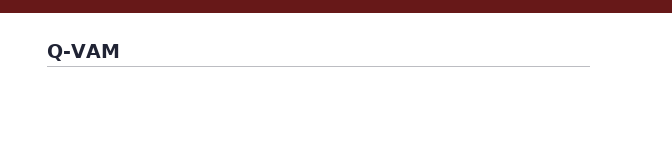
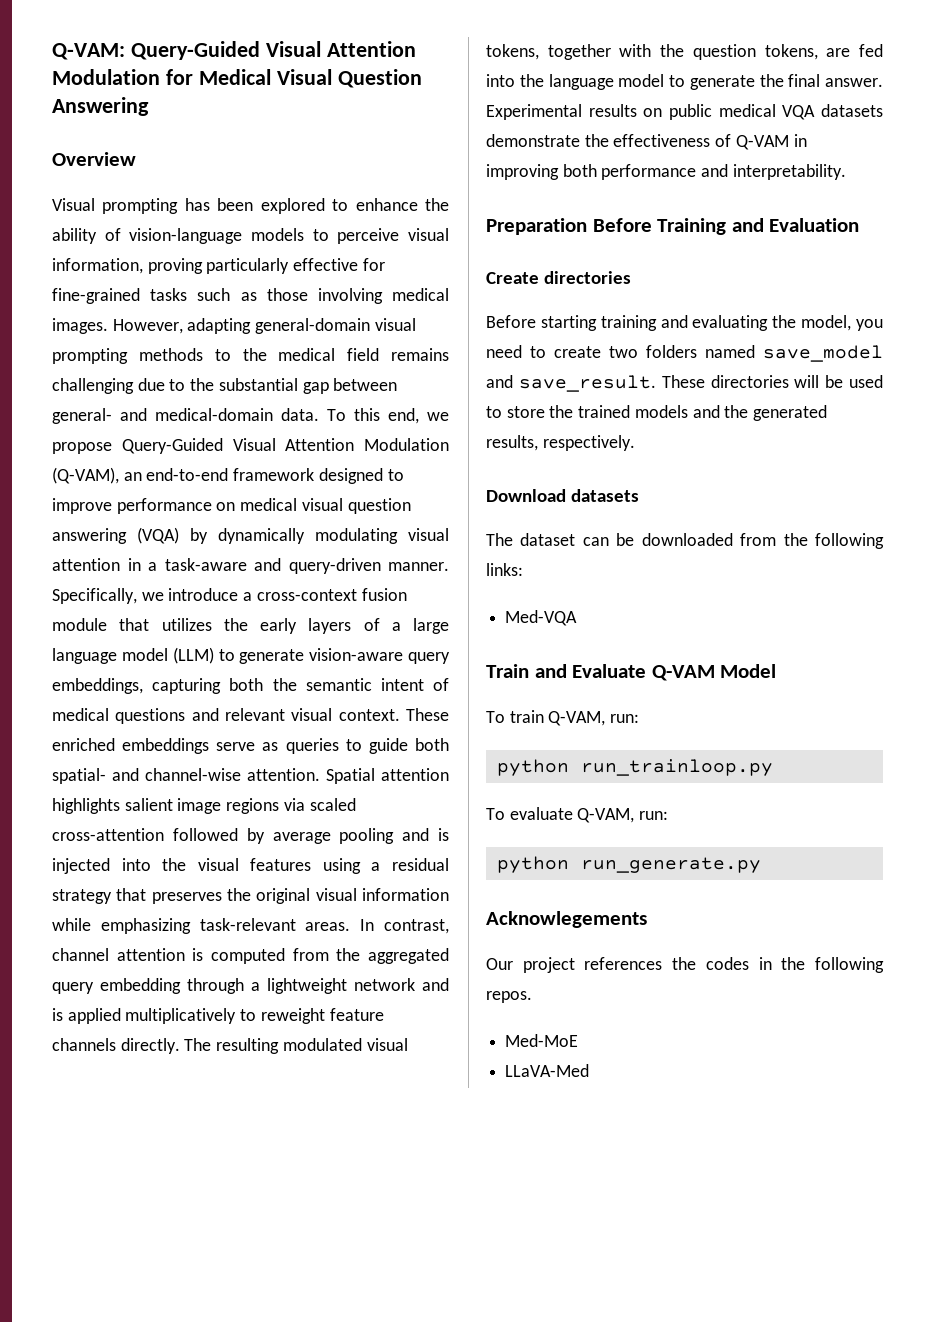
- Q-VAM
+ Q-VAM: Query-Guided Visual Attention Modulation for Medical Visual Question Answering
+ Overview
+ Visual prompting has been explored to enhance the ability of vision-language models to perceive visual information, proving particularly effective for fine-grained tasks such as those involving medical images. However, adapting general-domain visual prompting methods to the medical field remains challenging due to the substantial gap between general- and medical-domain data. To this end, we propose Query-Guided Visual Attention Modulation (Q-VAM), an end-to-end framework designed to improve performance on medical visual question answering (VQA) by dynamically modulating visual attention in a task-aware and query-driven manner. Specifically, we introduce a cross-context fusion module that utilizes the early layers of a large language model (LLM) to generate vision-aware query embeddings, capturing both the semantic intent of medical questions and relevant visual context. These enriched embeddings serve as queries to guide both spatial- and channel-wise attention. Spatial attention highlights salient image regions via scaled cross-attention followed by average pooling and is injected into the visual features using a residual strategy that preserves the original visual information while emphasizing task-relevant areas. In contrast, channel attention is computed from the aggregated query embedding through a lightweight network and is applied multiplicatively to reweight feature channels directly. The resulting modulated visual tokens, together with the question tokens, are fed into the language model to generate the final answer. Experimental results on public medical VQA datasets demonstrate the effectiveness of Q-VAM in improving both performance and interpretability.
+ Preparation Before Training and Evaluation
+ Create directories
+ Before starting training and evaluating the model, you need to create two folders named save_model and save_result. These directories will be used to store the trained models and the generated results, respectively.
+ Download datasets
+ The dataset can be downloaded from the following links:
+ Med-VQA
+ Train and Evaluate Q-VAM Model
+ To train Q-VAM, run:
+ python run_trainloop.py
+ To evaluate Q-VAM, run:
+ python run_generate.py
+ Acknowlegements
+ Our project references the codes in the following repos.
+ Med-MoE
+ LLaVA-Med

